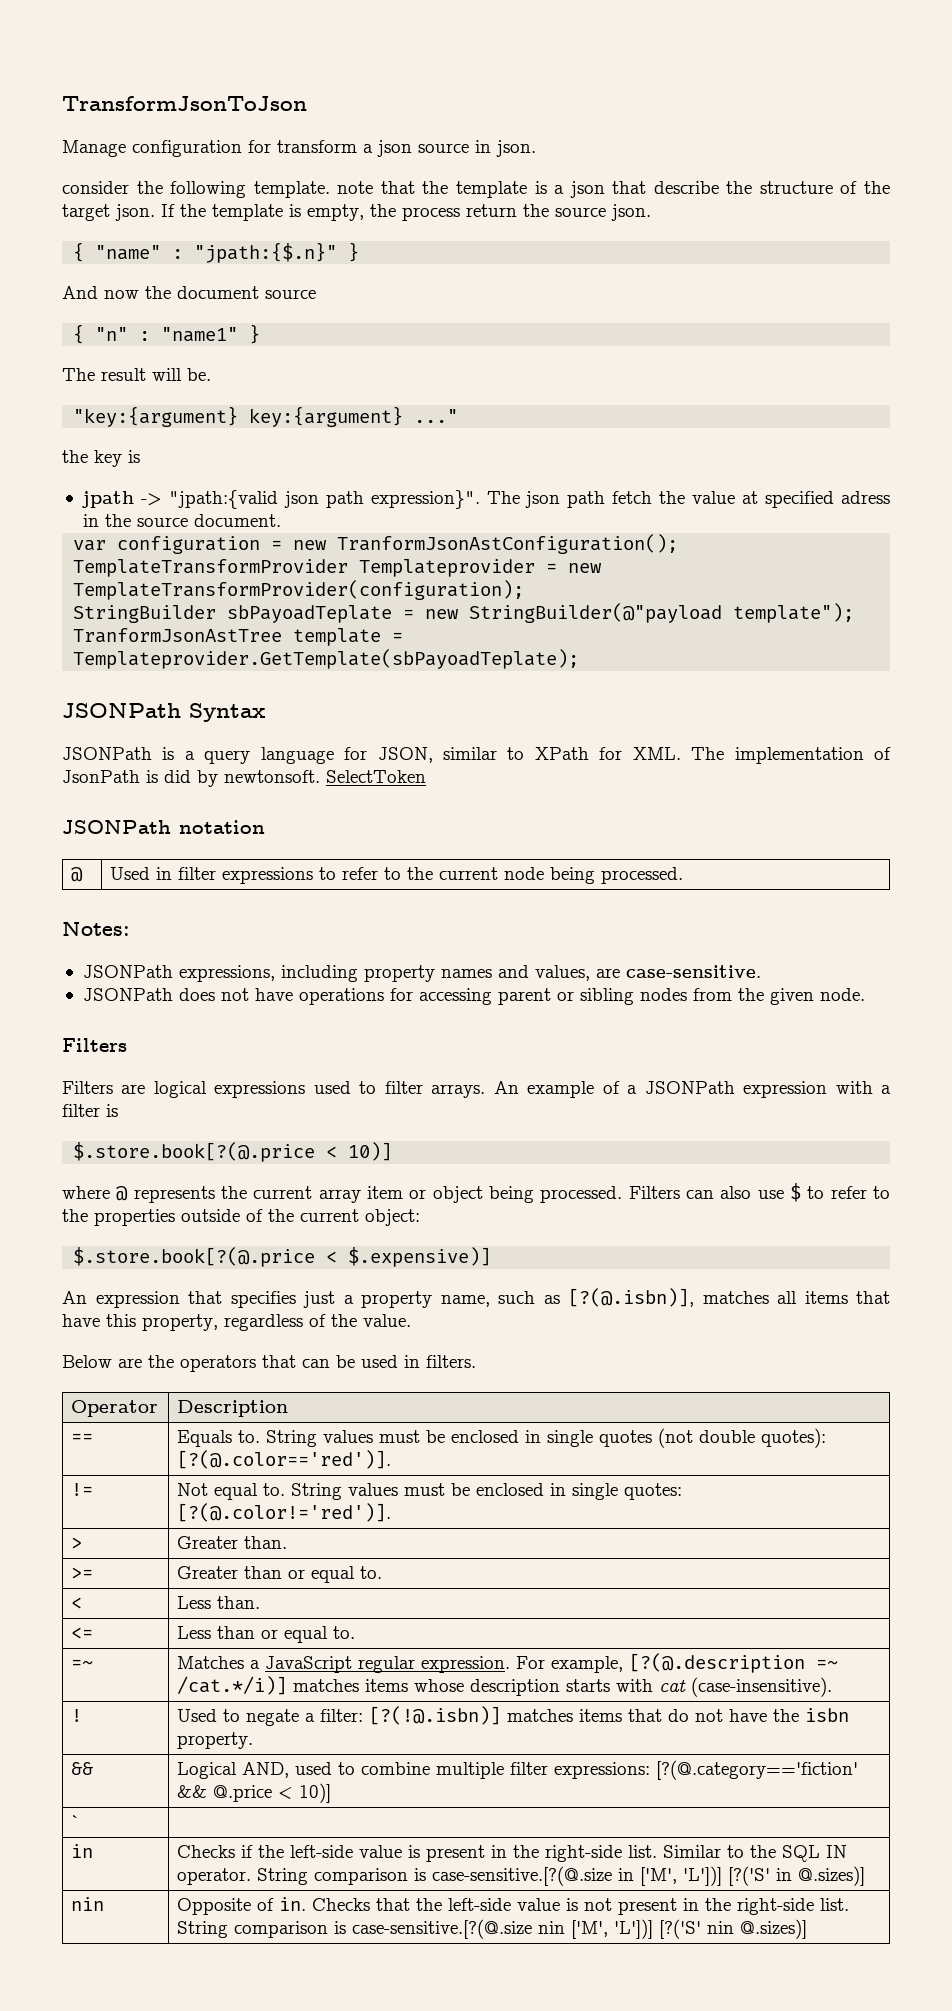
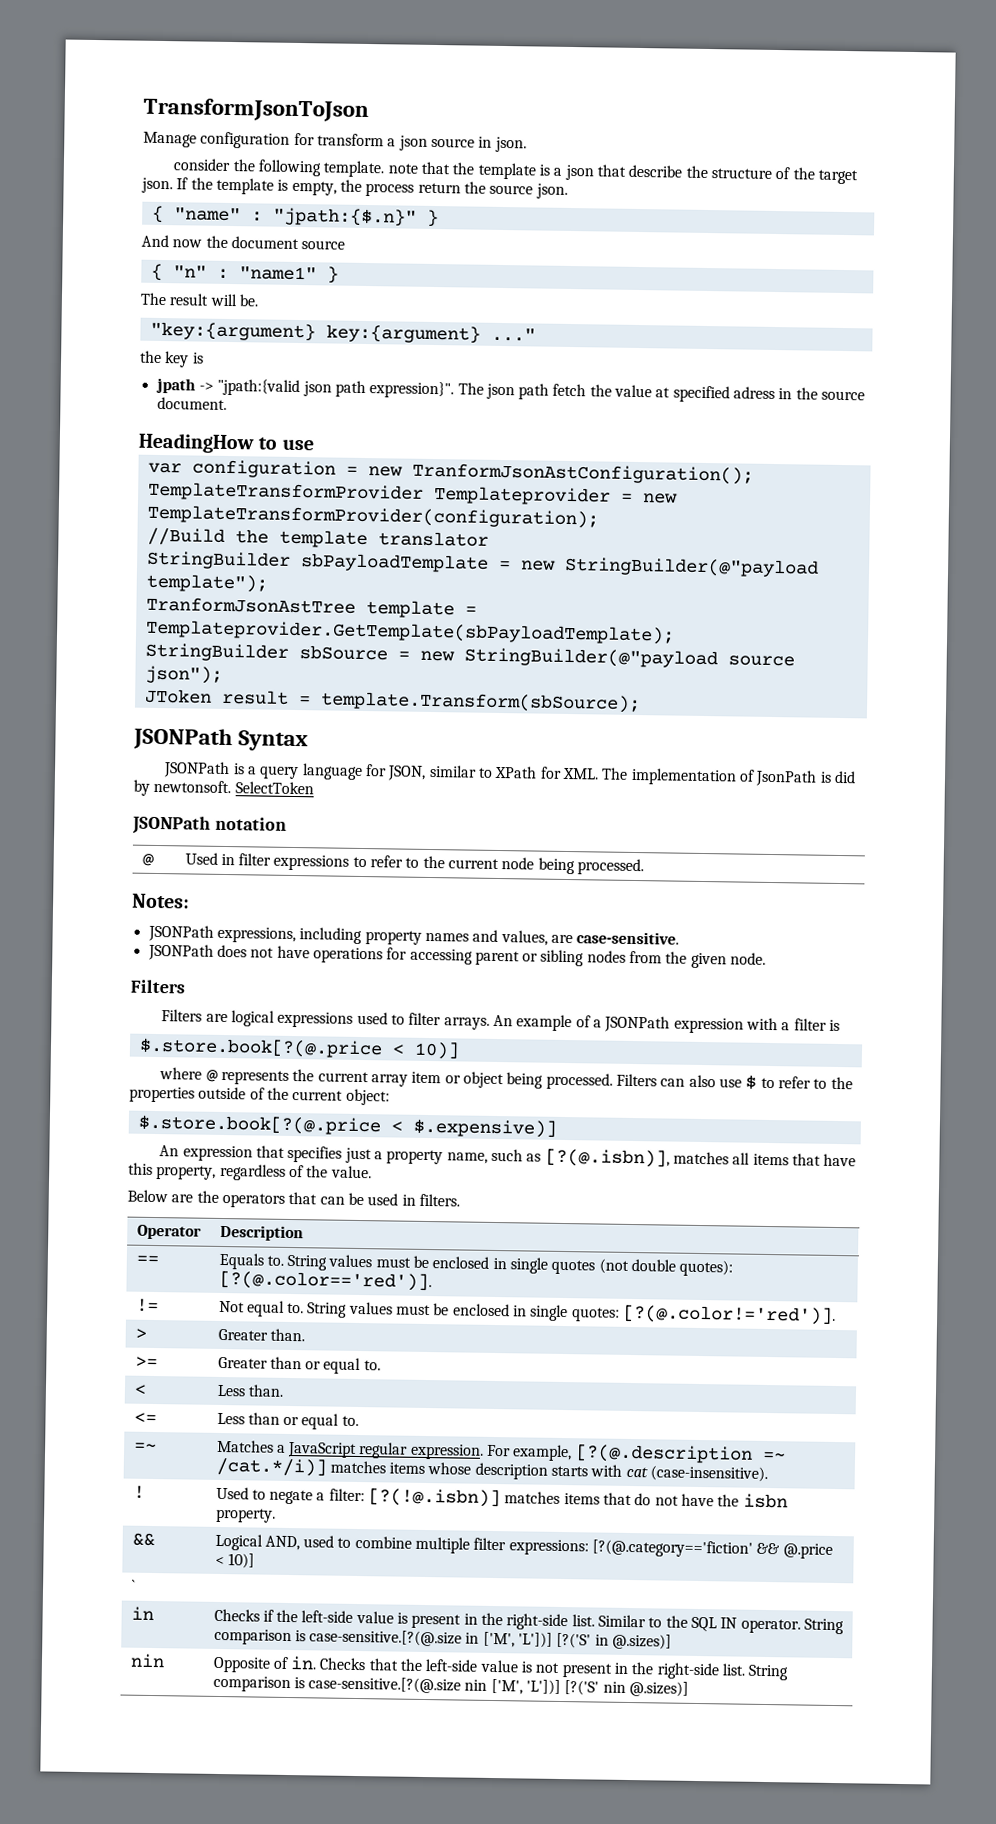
+ HeadingHow to use
- StringBuilder sbPayoadTeplate = new StringBuilder(@"payload template");
+ //Build the template translator
+ StringBuilder sbPayloadTemplate = new StringBuilder(@"payload template");
- TranformJsonAstTree template = Templateprovider.GetTemplate(sbPayoadTeplate);
+ TranformJsonAstTree template = Templateprovider.GetTemplate(sbPayloadTemplate);
+ StringBuilder sbSource = new StringBuilder(@"payload source json");
+ JToken result = template.Transform(sbSource);

